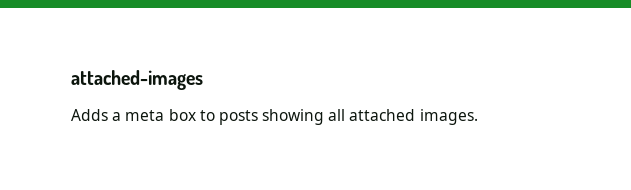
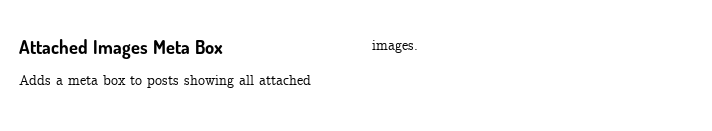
- attached-images
+ Attached Images Meta Box

